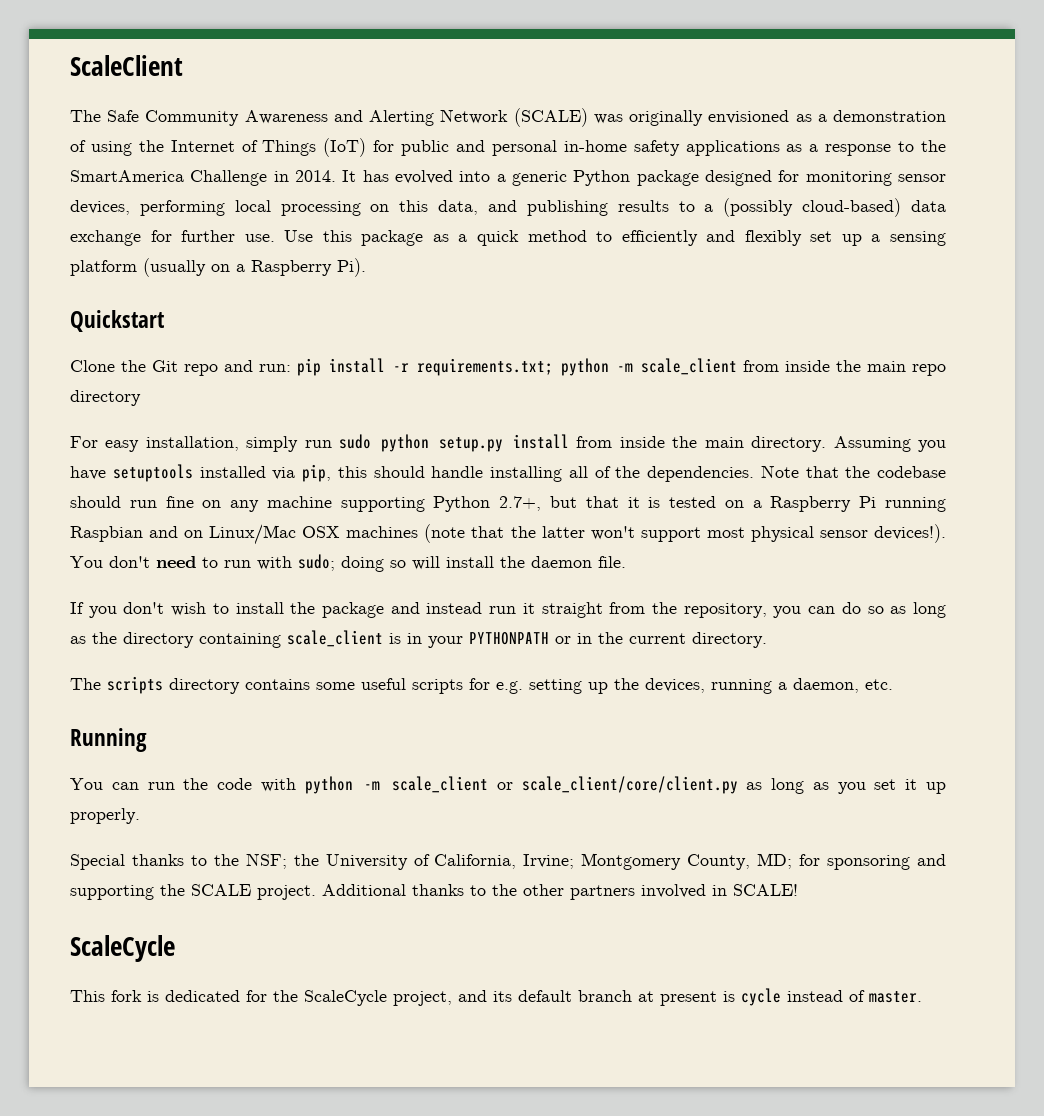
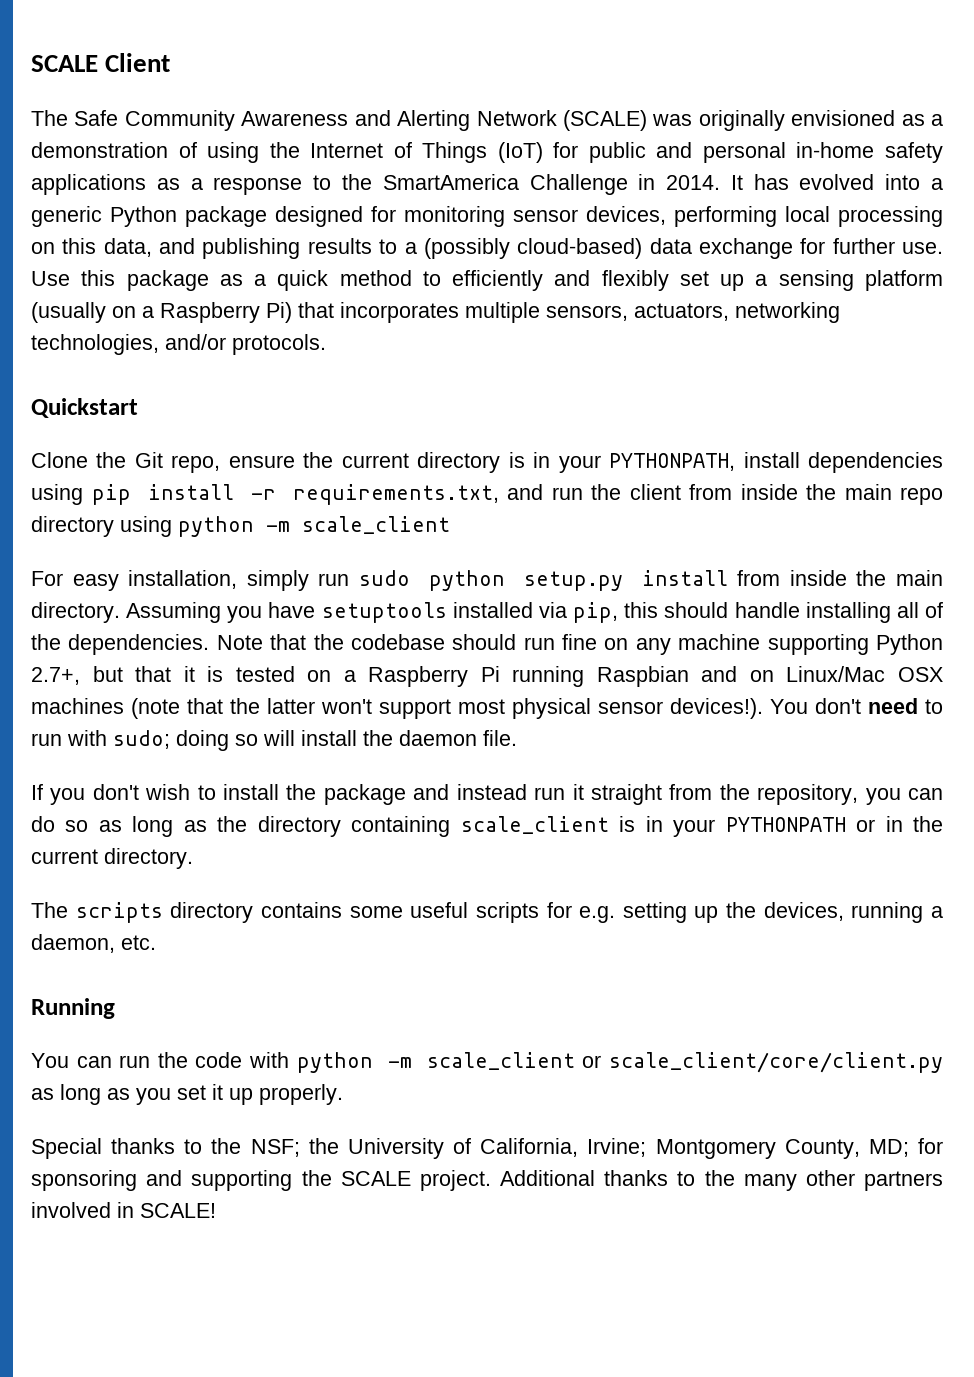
- ScaleClient
+ SCALE Client
- Use this package as a quick method to efficiently and flexibly set up a sensing platform (usually on a Raspberry Pi).
+ Use this package as a quick method to efficiently and flexibly set up a sensing platform (usually on a Raspberry Pi) that incorporates multiple sensors, actuators, networking technologies, and/or protocols.
  Quickstart
- Clone the Git repo and run: pip install -r requirements.txt; python -m scale_client from inside the main repo directory
+ Clone the Git repo, ensure the current directory is in your PYTHONPATH, install dependencies using pip install -r requirements.txt, and run the client from inside the main repo directory using python -m scale_client
- Additional thanks to the other partners involved in SCALE!
- ScaleCycle
- This fork is dedicated for the ScaleCycle project, and its default branch at present is cycle instead of master.
+ Additional thanks to the many other partners involved in SCALE!

